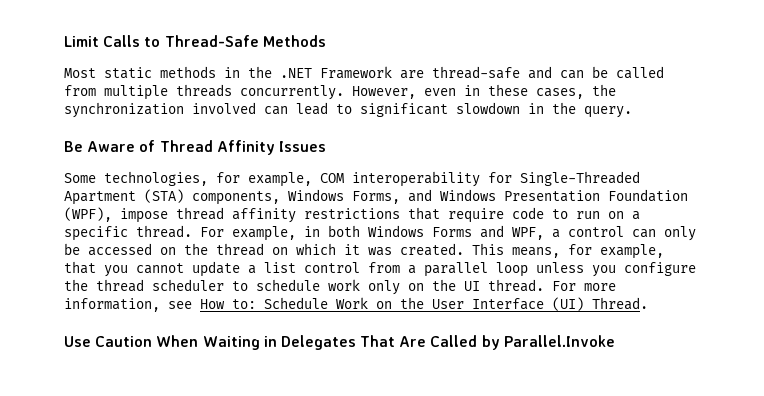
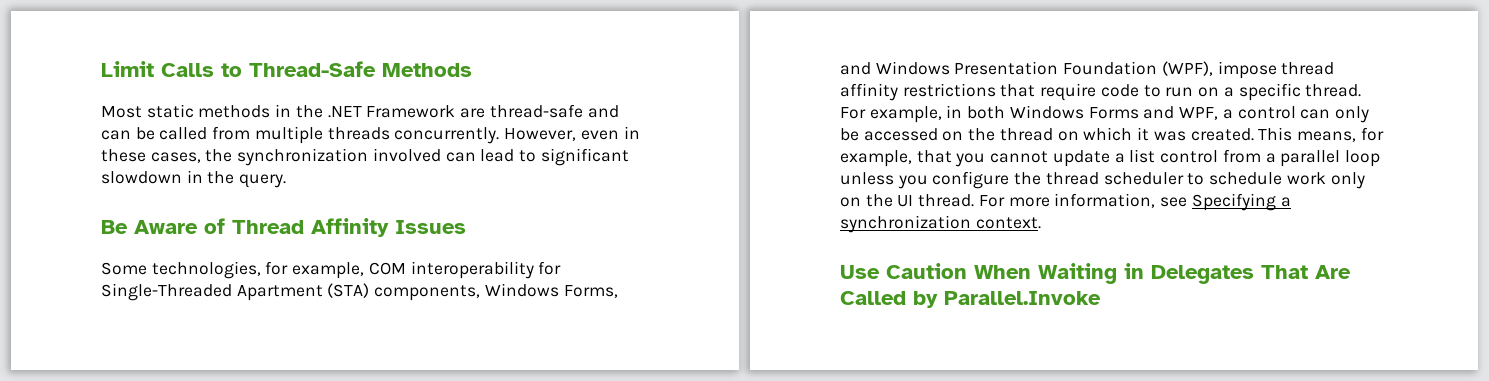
- For more information, see How to: Schedule Work on the User Interface (UI) Thread.
+ For more information, see Specifying a synchronization context.

